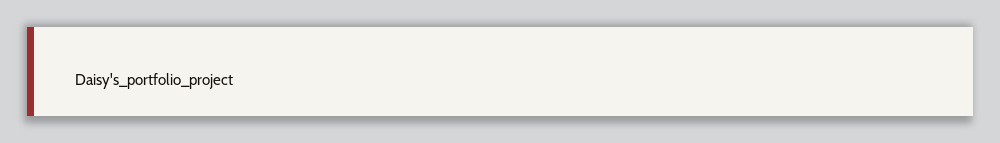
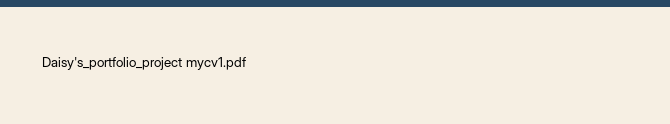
- Daisy's_portfolio_project
+ Daisy's_portfolio_project mycv1.pdf

